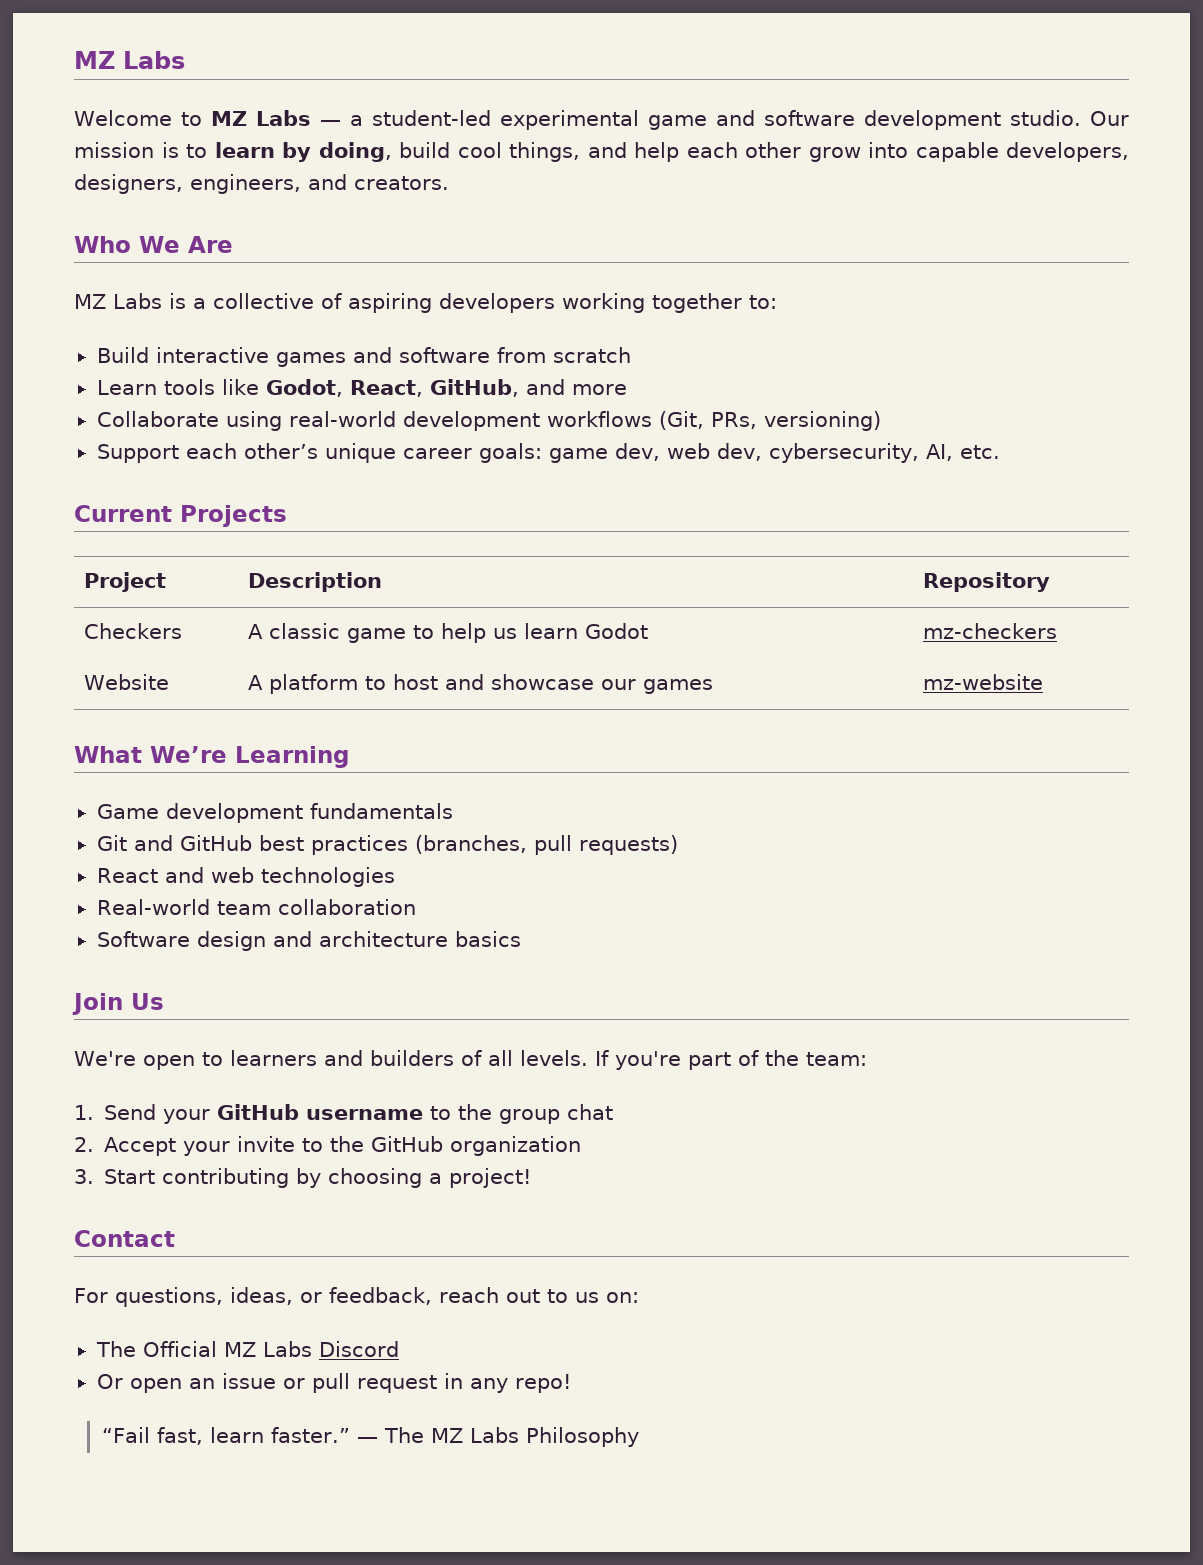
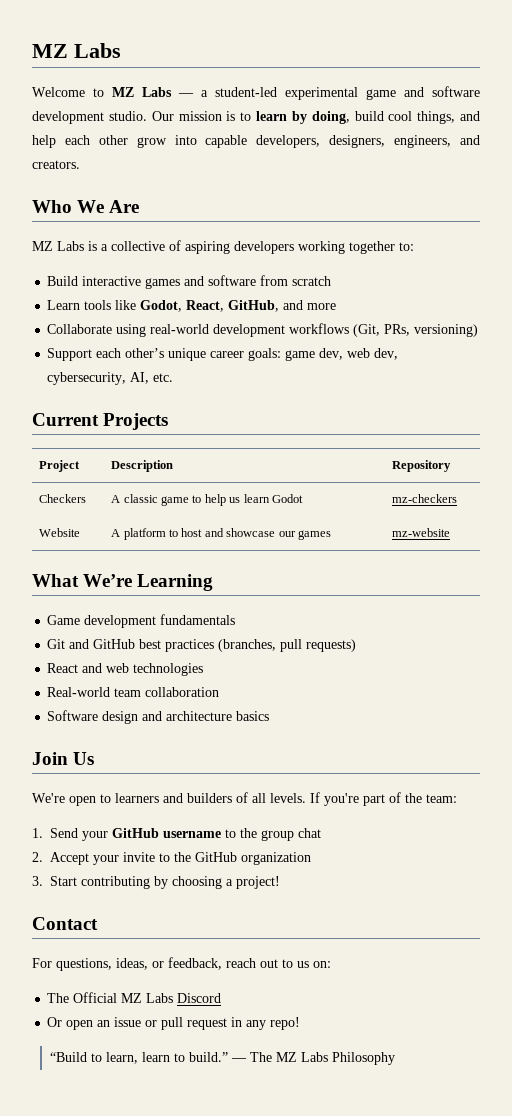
- “Fail fast, learn faster.”
+ “Build to learn, learn to build.”

